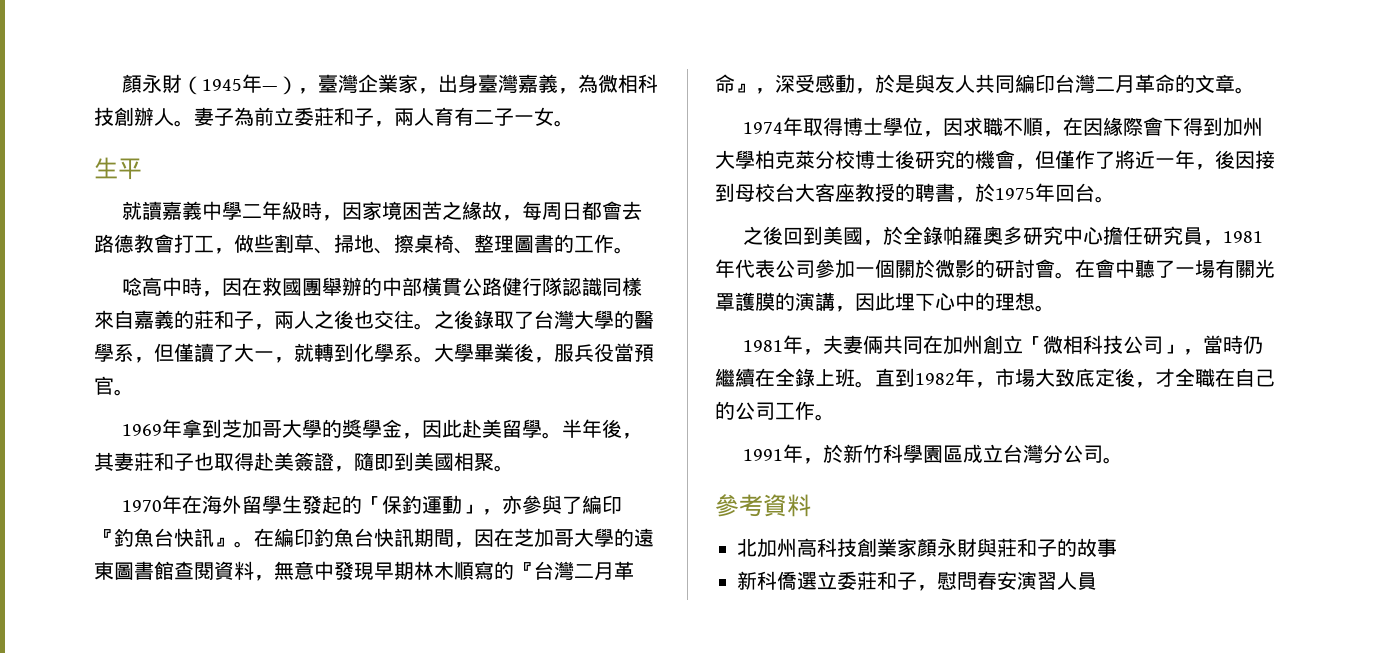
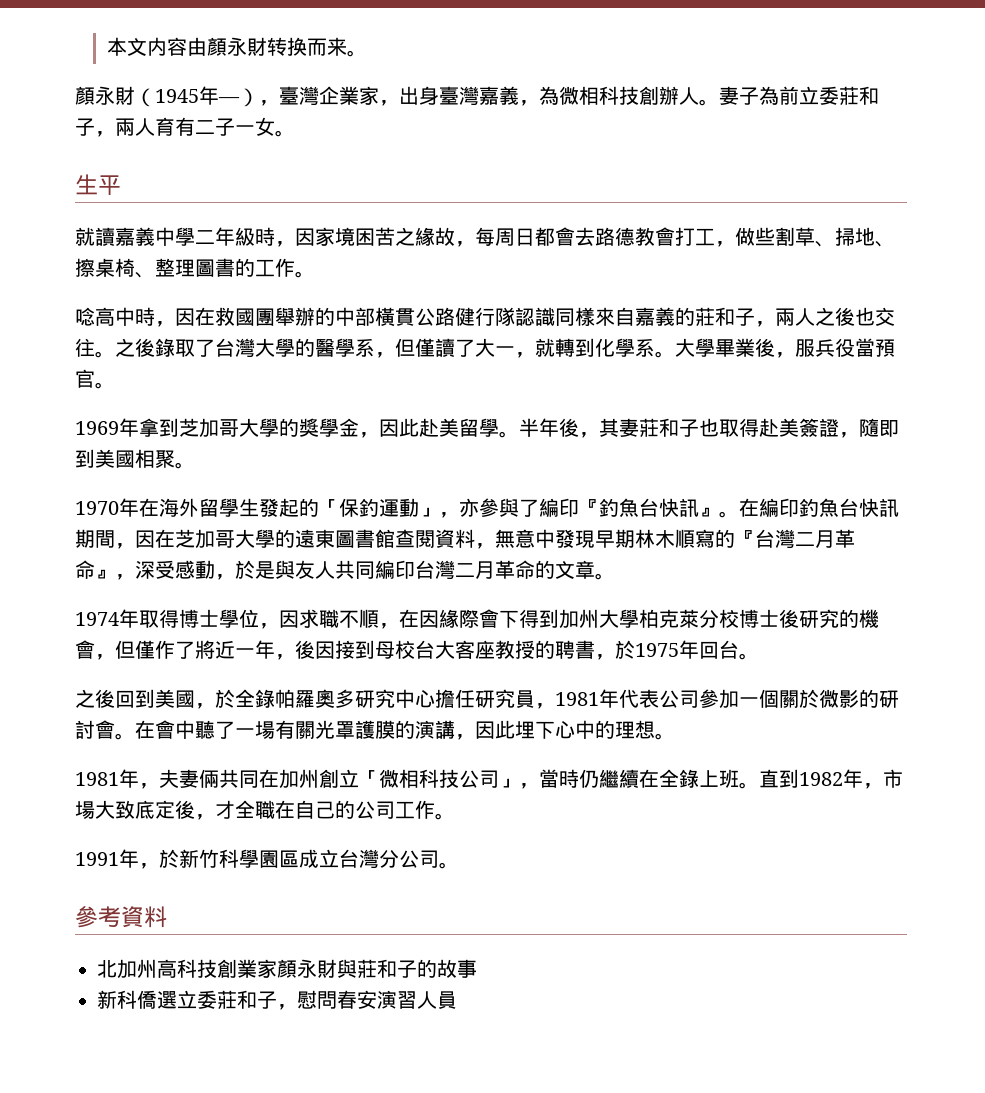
+ 本文内容由顏永財转换而来。

